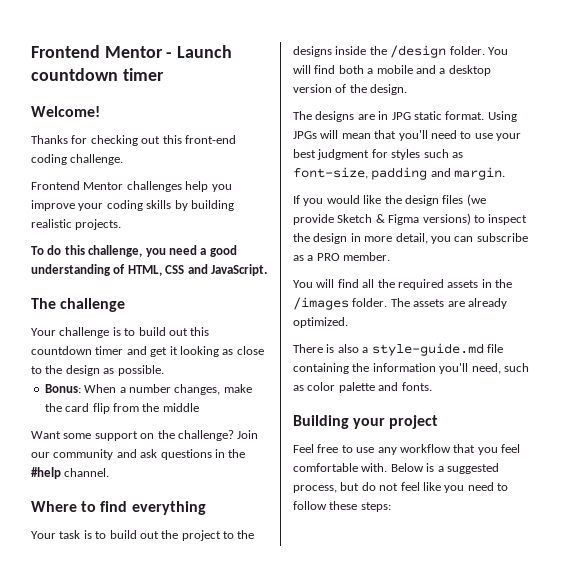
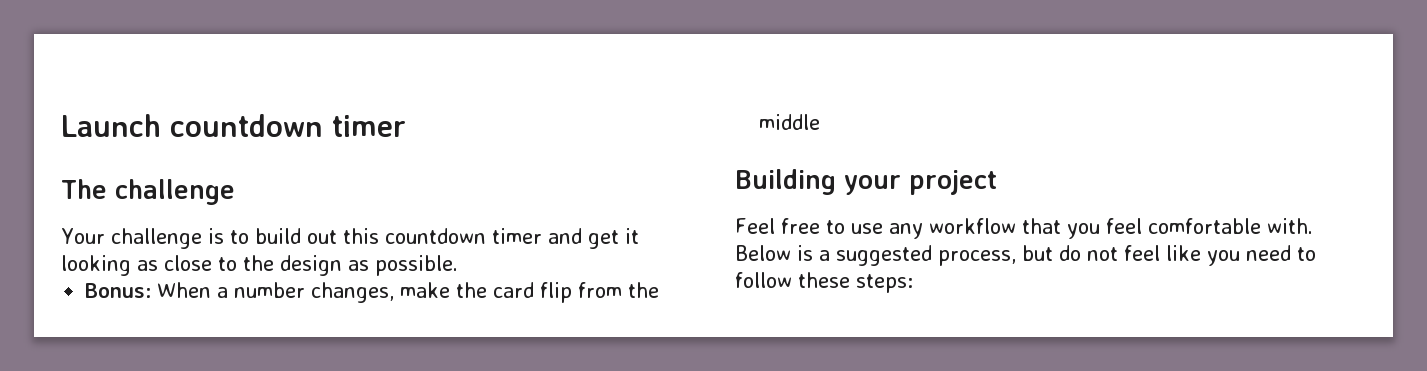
- Frontend Mentor - Launch countdown timer
+ Launch countdown timer
- Welcome!
- Thanks for checking out this front-end coding challenge.
- Frontend Mentor challenges help you improve your coding skills by building realistic projects.
- To do this challenge, you need a good understanding of HTML, CSS and JavaScript.
- Want some support on the challenge? Join our community and ask questions in the #help channel.
- Where to find everything
- Your task is to build out the project to the designs inside the /design folder. You will find both a mobile and a desktop version of the design.
- The designs are in JPG static format. Using JPGs will mean that you'll need to use your best judgment for styles such as font-size, padding and margin.
- If you would like the design files (we provide Sketch & Figma versions) to inspect the design in more detail, you can subscribe as a PRO member.
- You will find all the required assets in the /images folder. The assets are already optimized.
- There is also a style-guide.md file containing the information you'll need, such as color palette and fonts.

